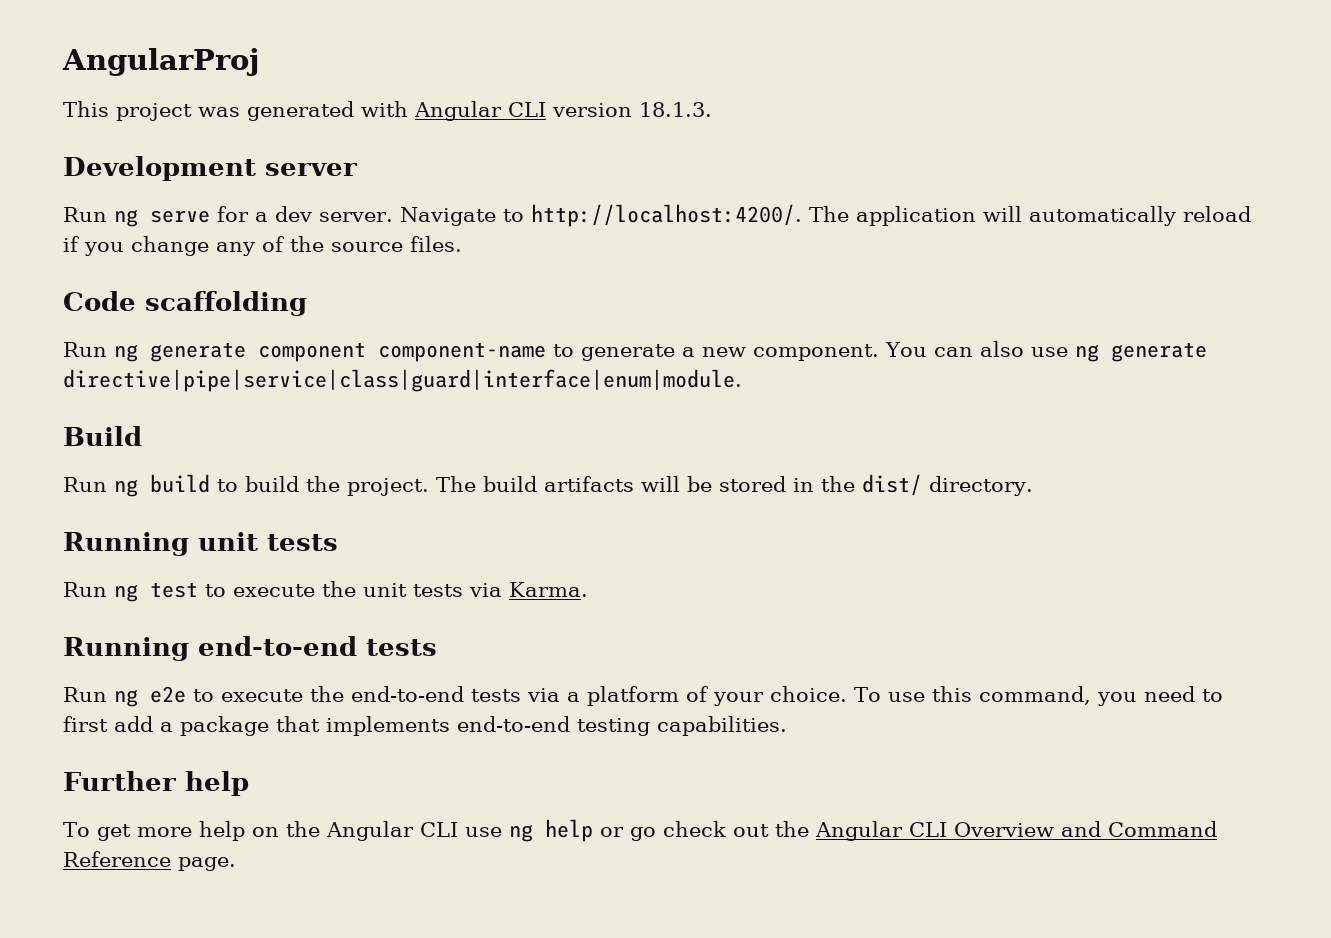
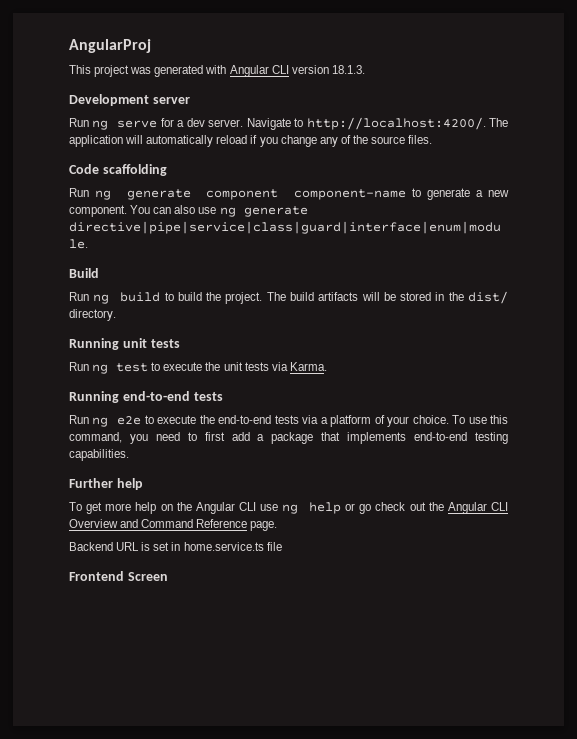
+ Backend URL is set in home.service.ts file
+ Frontend Screen

